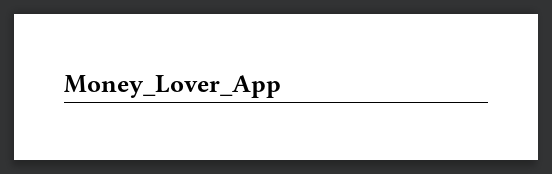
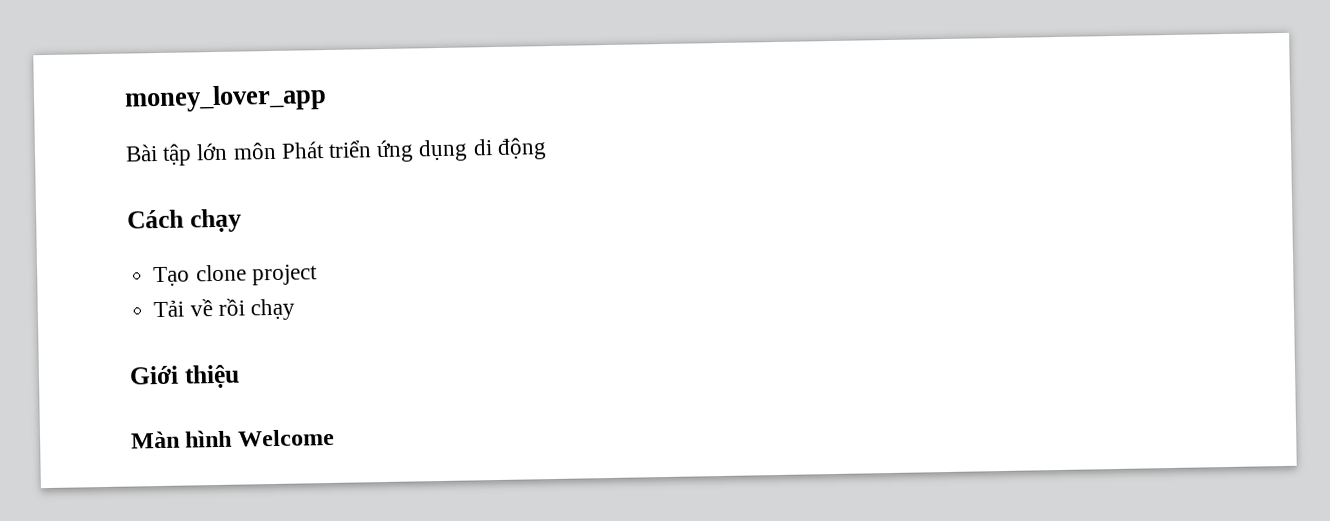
- Money_Lover_App
+ money_lover_app
+ Bài tập lớn môn Phát triển ứng dụng di động
+ Cách chạy
+ Tạo clone project
+ Tải về rồi chạy
+ Giới thiệu
+ Màn hình Welcome

